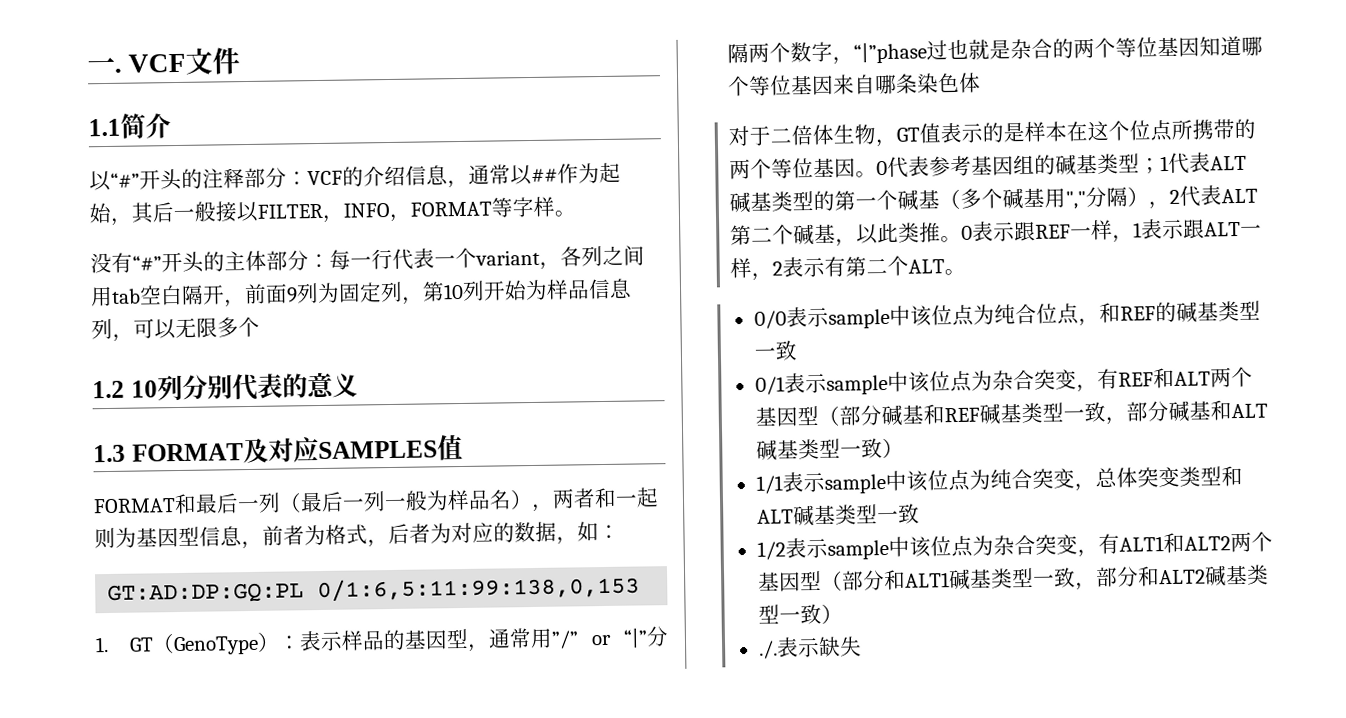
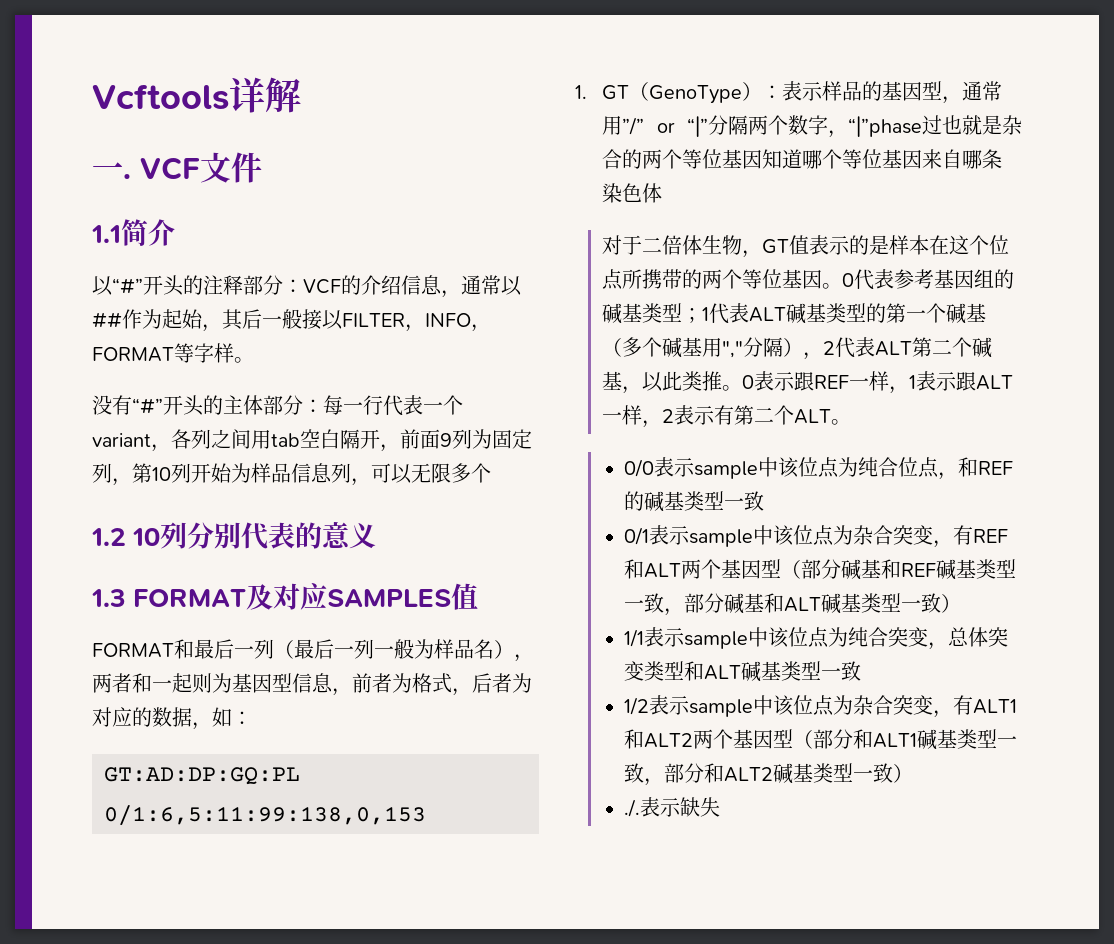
+ Vcftools详解

